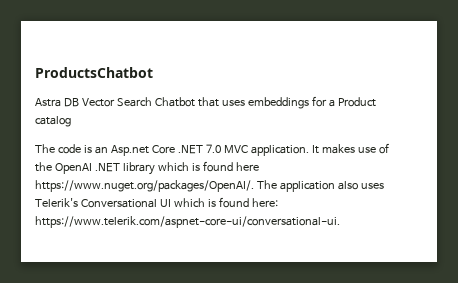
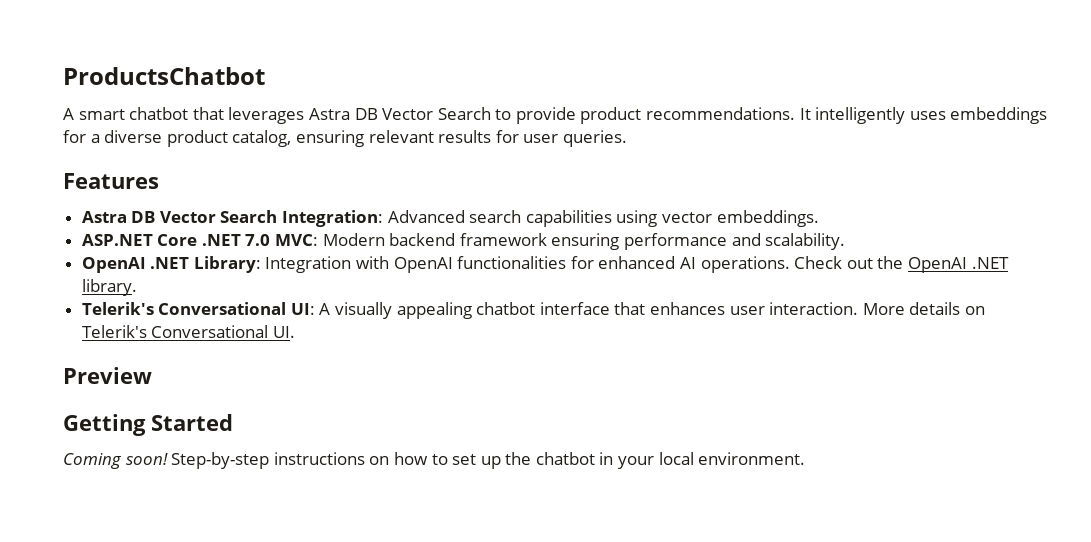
- Astra DB Vector Search Chatbot that uses embeddings for a Product catalog
- The code is an Asp.net Core .NET 7.0 MVC application. It makes use of the OpenAI .NET library which is found here https://www.nuget.org/packages/OpenAI/. The application also uses Telerik's Conversational UI which is found here: https://www.telerik.com/aspnet-core-ui/conversational-ui.
+ A smart chatbot that leverages Astra DB Vector Search to provide product recommendations. It intelligently uses embeddings for a diverse product catalog, ensuring relevant results for user queries.
+ Features
+ Astra DB Vector Search Integration: Advanced search capabilities using vector embeddings.
+ ASP.NET Core .NET 7.0 MVC: Modern backend framework ensuring performance and scalability.
+ OpenAI .NET Library: Integration with OpenAI functionalities for enhanced AI operations. Check out the OpenAI .NET library.
+ Telerik's Conversational UI: A visually appealing chatbot interface that enhances user interaction. More details on Telerik's Conversational UI.
+ Preview
+ Getting Started
+ Coming soon! Step-by-step instructions on how to set up the chatbot in your local environment.

